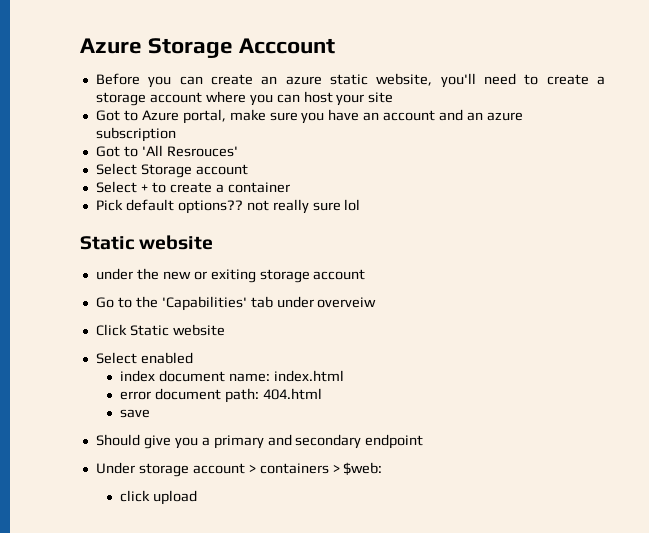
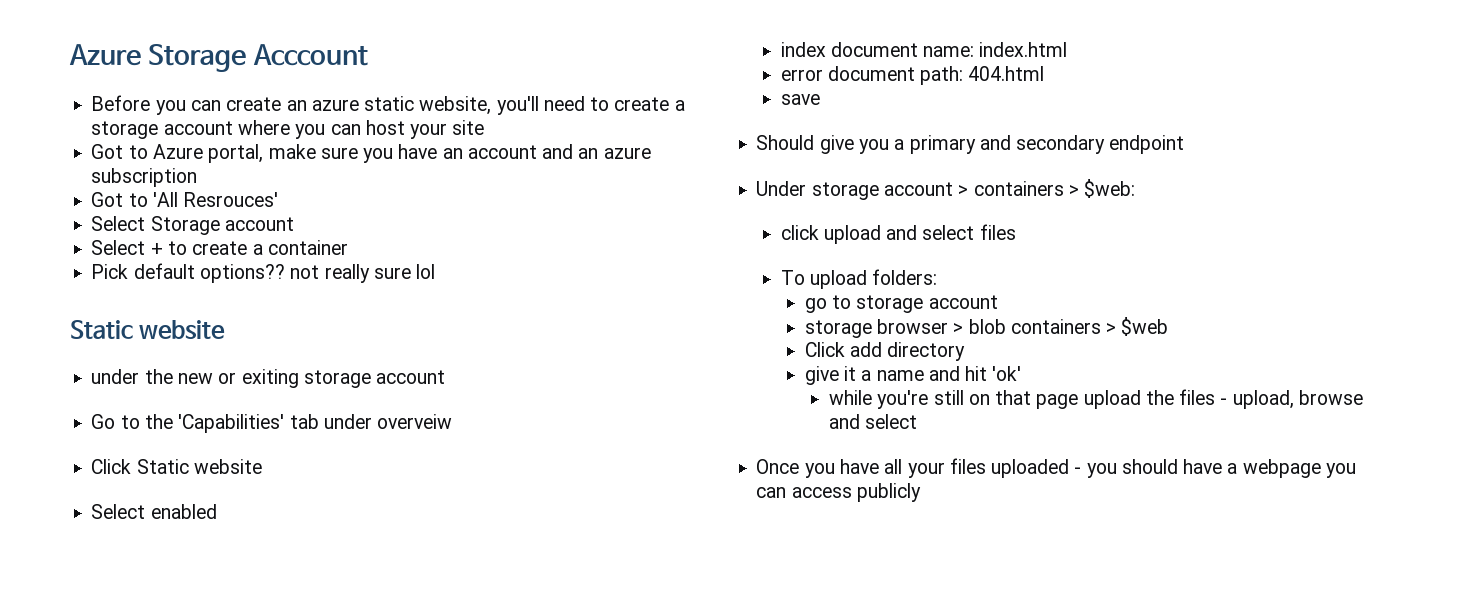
- click upload
+ click upload and select files
+ To upload folders:
+ go to storage account
+ storage browser > blob containers > $web
+ Click add directory
+ give it a name and hit 'ok'
+ while you're still on that page upload the files - upload, browse and select
+ Once you have all your files uploaded - you should have a webpage you can access publicly

